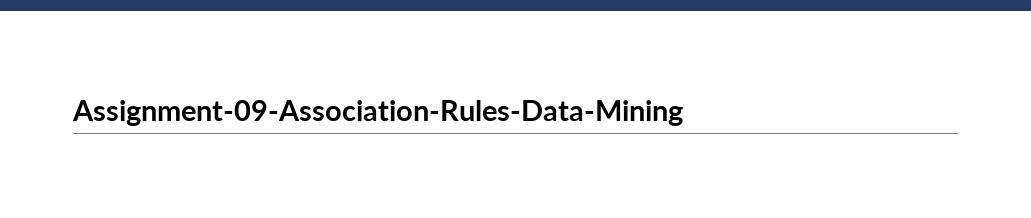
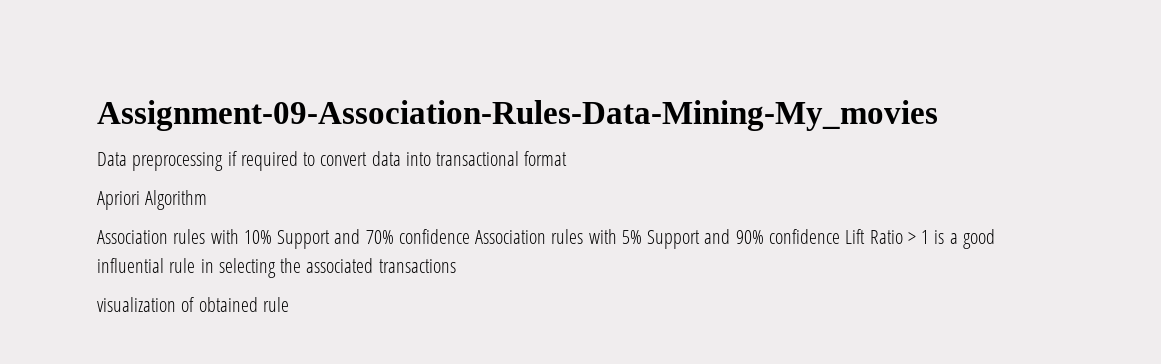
- Assignment-09-Association-Rules-Data-Mining
+ Assignment-09-Association-Rules-Data-Mining-My_movies
+ Data preprocessing if required to convert data into transactional format
+ Apriori Algorithm
+ Association rules with 10% Support and 70% confidence Association rules with 5% Support and 90% confidence Lift Ratio > 1 is a good influential rule in selecting the associated transactions
+ visualization of obtained rule

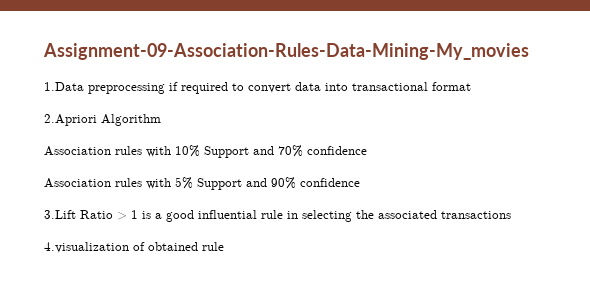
- Data preprocessing if required to convert data into transactional format
+ 1.Data preprocessing if required to convert data into transactional format
- Apriori Algorithm
+ 2.Apriori Algorithm
- Association rules with 10% Support and 70% confidence Association rules with 5% Support and 90% confidence Lift Ratio > 1 is a good influential rule in selecting the associated transactions
+ Association rules with 10% Support and 70% confidence
+ Association rules with 5% Support and 90% confidence
+ 3.Lift Ratio > 1 is a good influential rule in selecting the associated transactions
- visualization of obtained rule
+ 4.visualization of obtained rule

